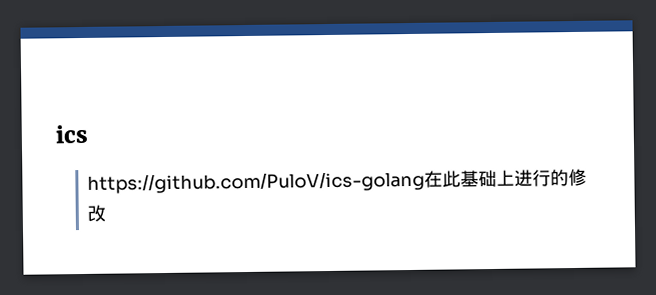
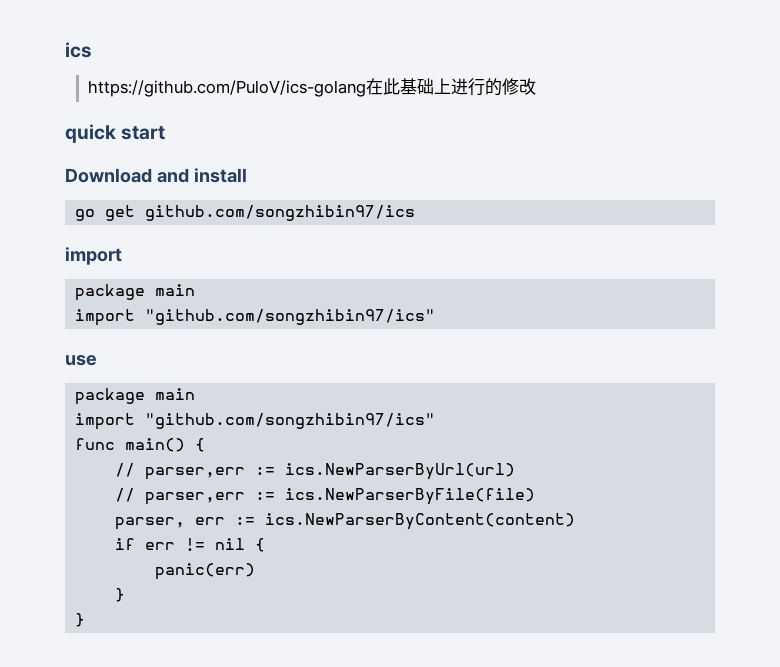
+ quick start
+ Download and install
+ go get github.com/songzhibin97/ics
+ import
+ package main
+ import "github.com/songzhibin97/ics"
+ use
+ package main
+ import "github.com/songzhibin97/ics"
+ func main() {
+ // parser,err := ics.NewParserByUrl(url)
+ // parser,err := ics.NewParserByFile(file)
+ parser, err := ics.NewParserByContent(content)
+ if err != nil {
+ panic(err)
+ }
+ }

